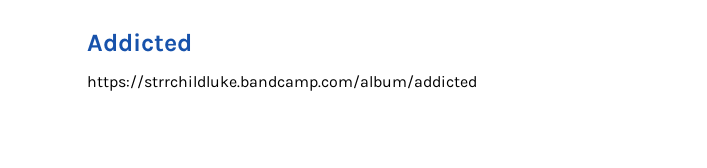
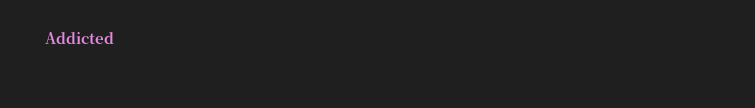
- https://strrchildluke.bandcamp.com/album/addicted

